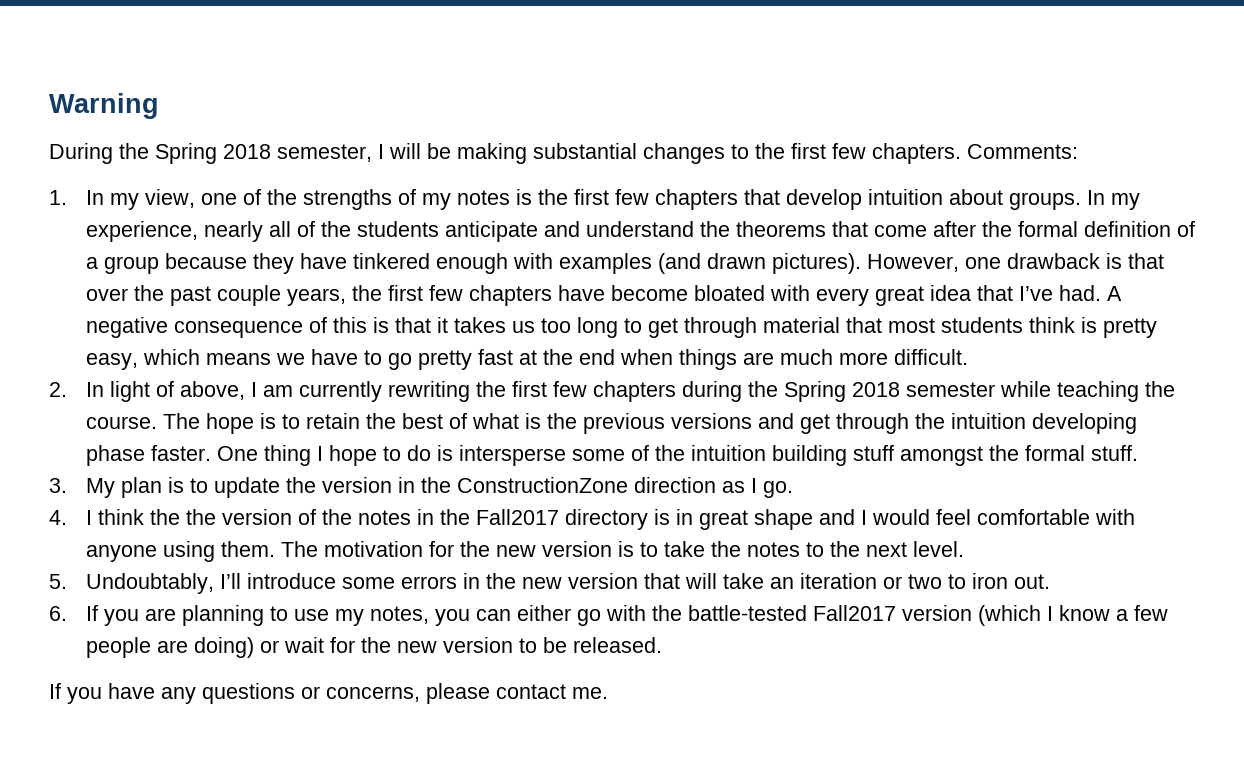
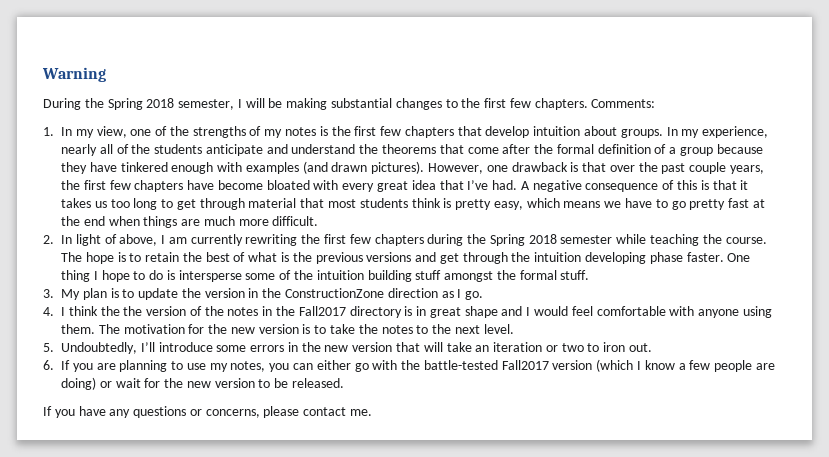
- 5. Undoubtably, I’ll introduce some errors in the new version that will take an iteration or two to iron out.
+ 5. Undoubtedly, I’ll introduce some errors in the new version that will take an iteration or two to iron out.

